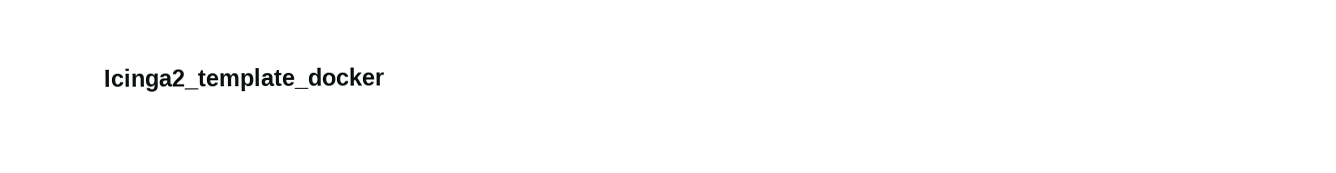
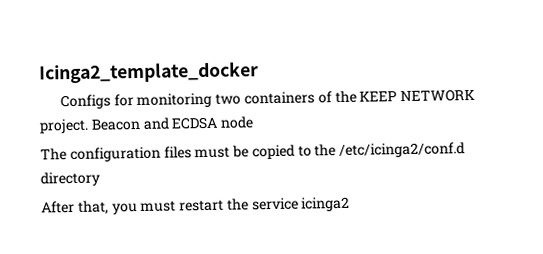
+ Configs for monitoring two containers of the KEEP NETWORK project. Beacon and ECDSA node
+ The configuration files must be copied to the /etc/icinga2/conf.d directory
+ After that, you must restart the service icinga2

